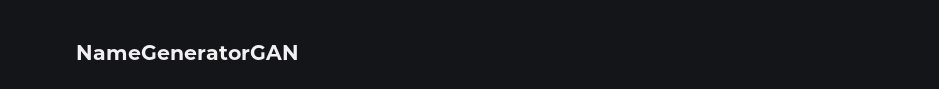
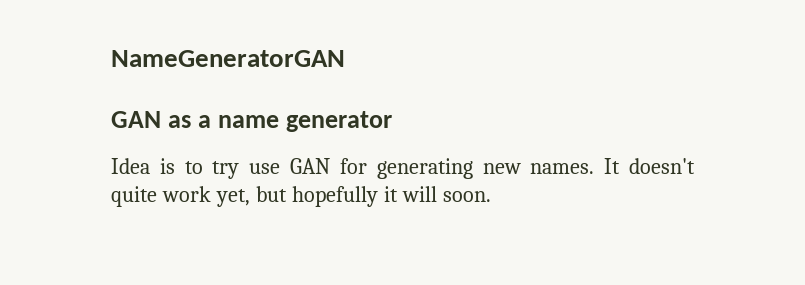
+ GAN as a name generator
+ Idea is to try use GAN for generating new names. It doesn't quite work yet, but hopefully it will soon.

